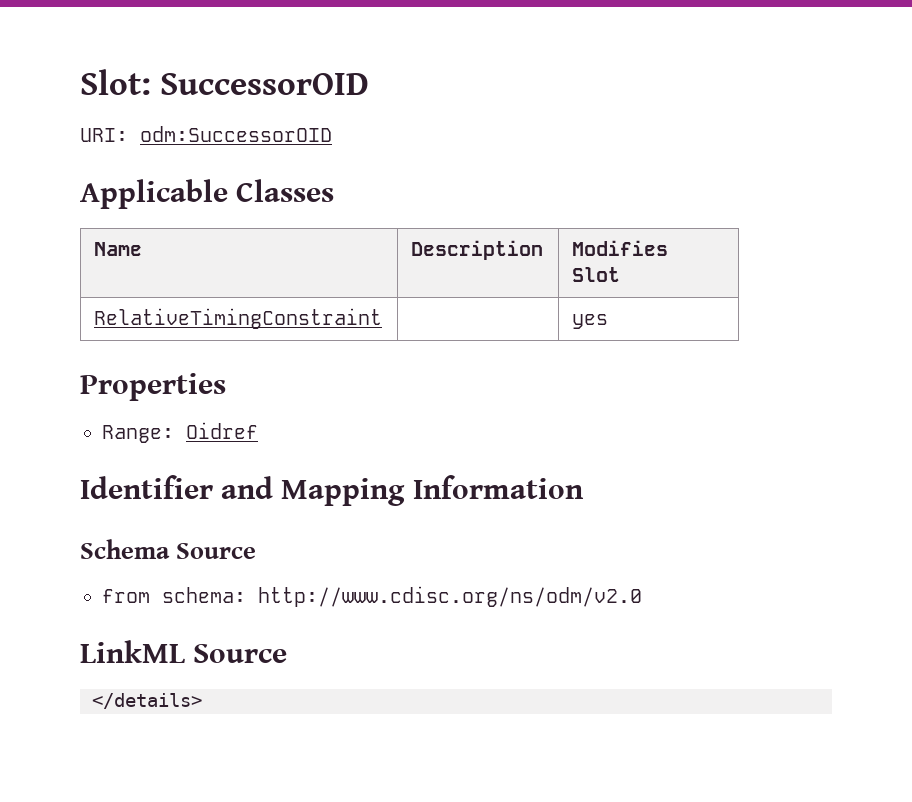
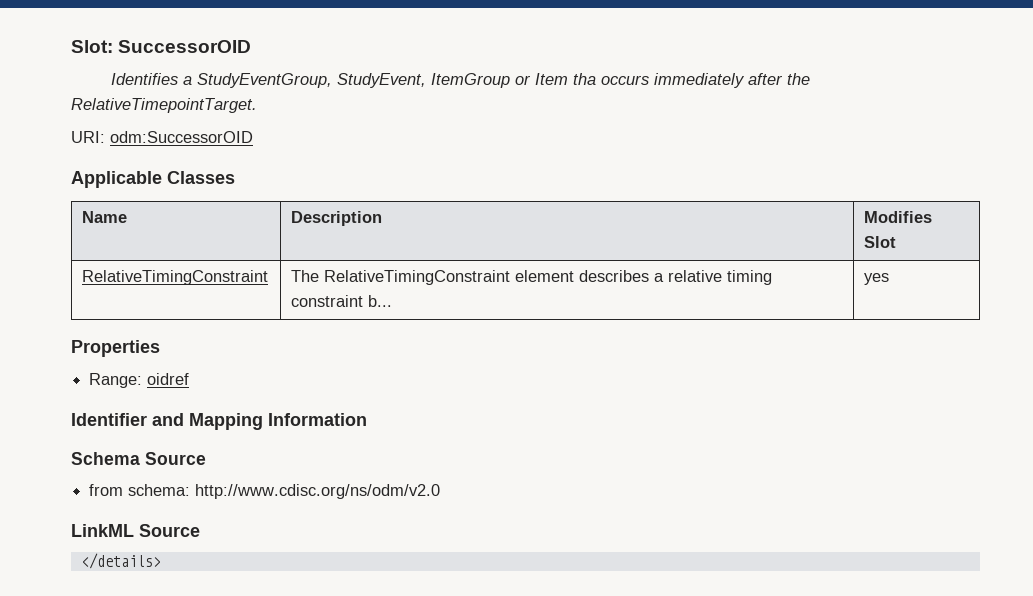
+ Identifies a StudyEventGroup, StudyEvent, ItemGroup or Item tha occurs immediately after the RelativeTimepointTarget.
- RelativeTimingConstraint | | yes
+ RelativeTimingConstraint | The RelativeTimingConstraint element describes a relative timing constraint b... | yes
- Range: Oidref
+ Range: oidref

